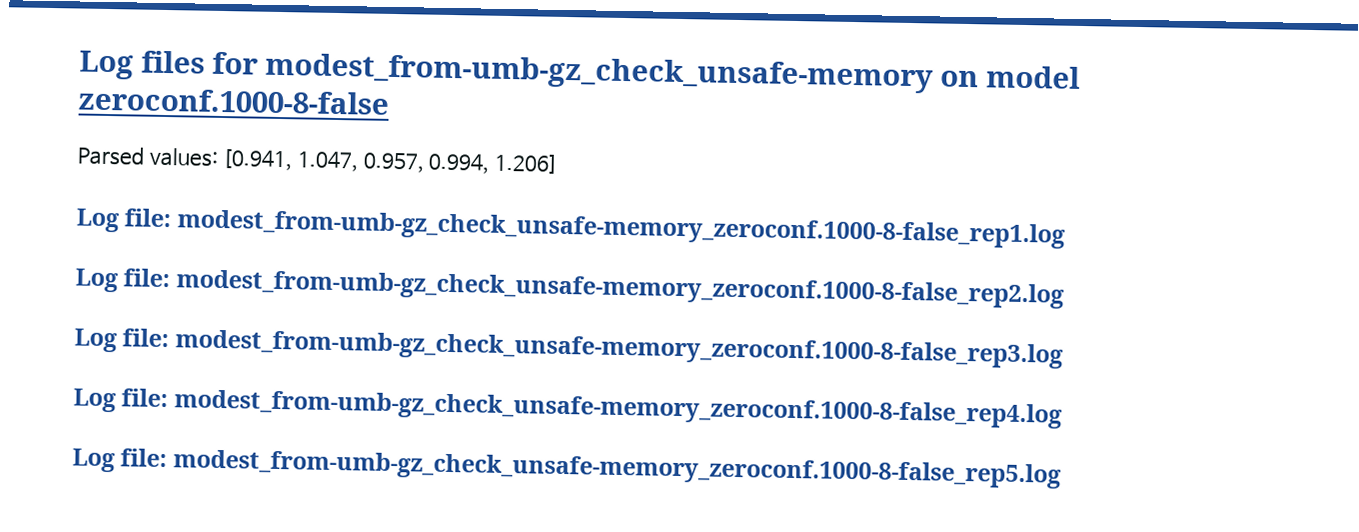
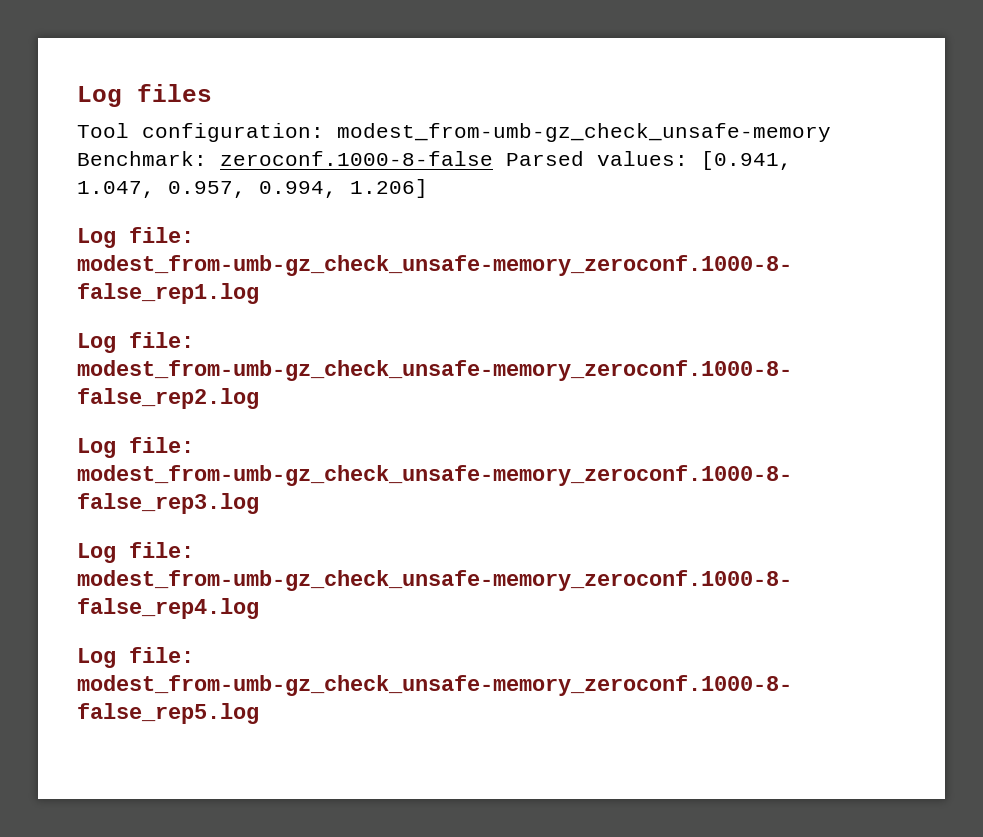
- Log files for modest_from-umb-gz_check_unsafe-memory on model zeroconf.1000-8-false
- Parsed values: [0.941, 1.047, 0.957, 0.994, 1.206]
+ Log files
+ Tool configuration: modest_from-umb-gz_check_unsafe-memory Benchmark: zeroconf.1000-8-false Parsed values: [0.941, 1.047, 0.957, 0.994, 1.206]

